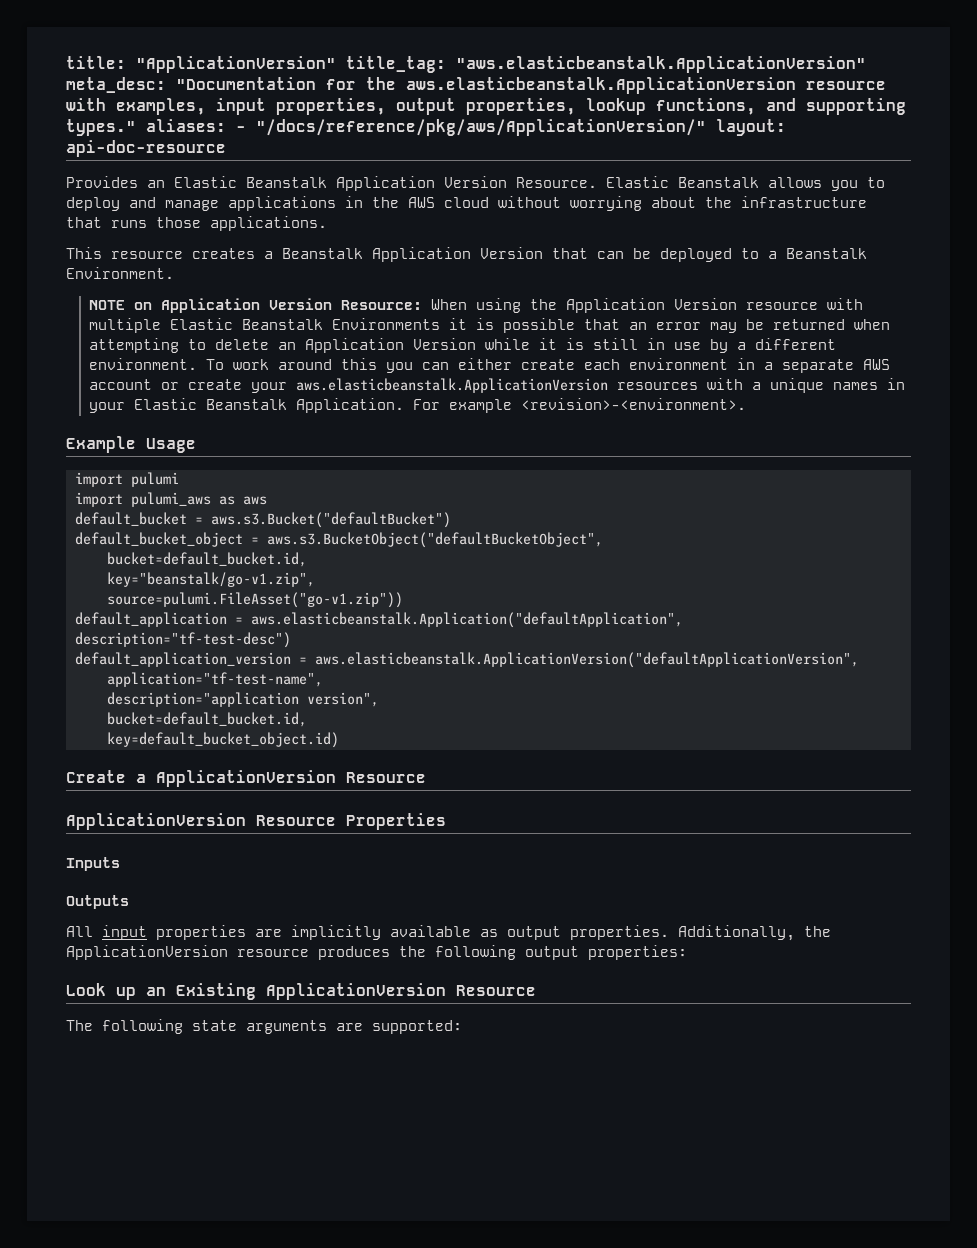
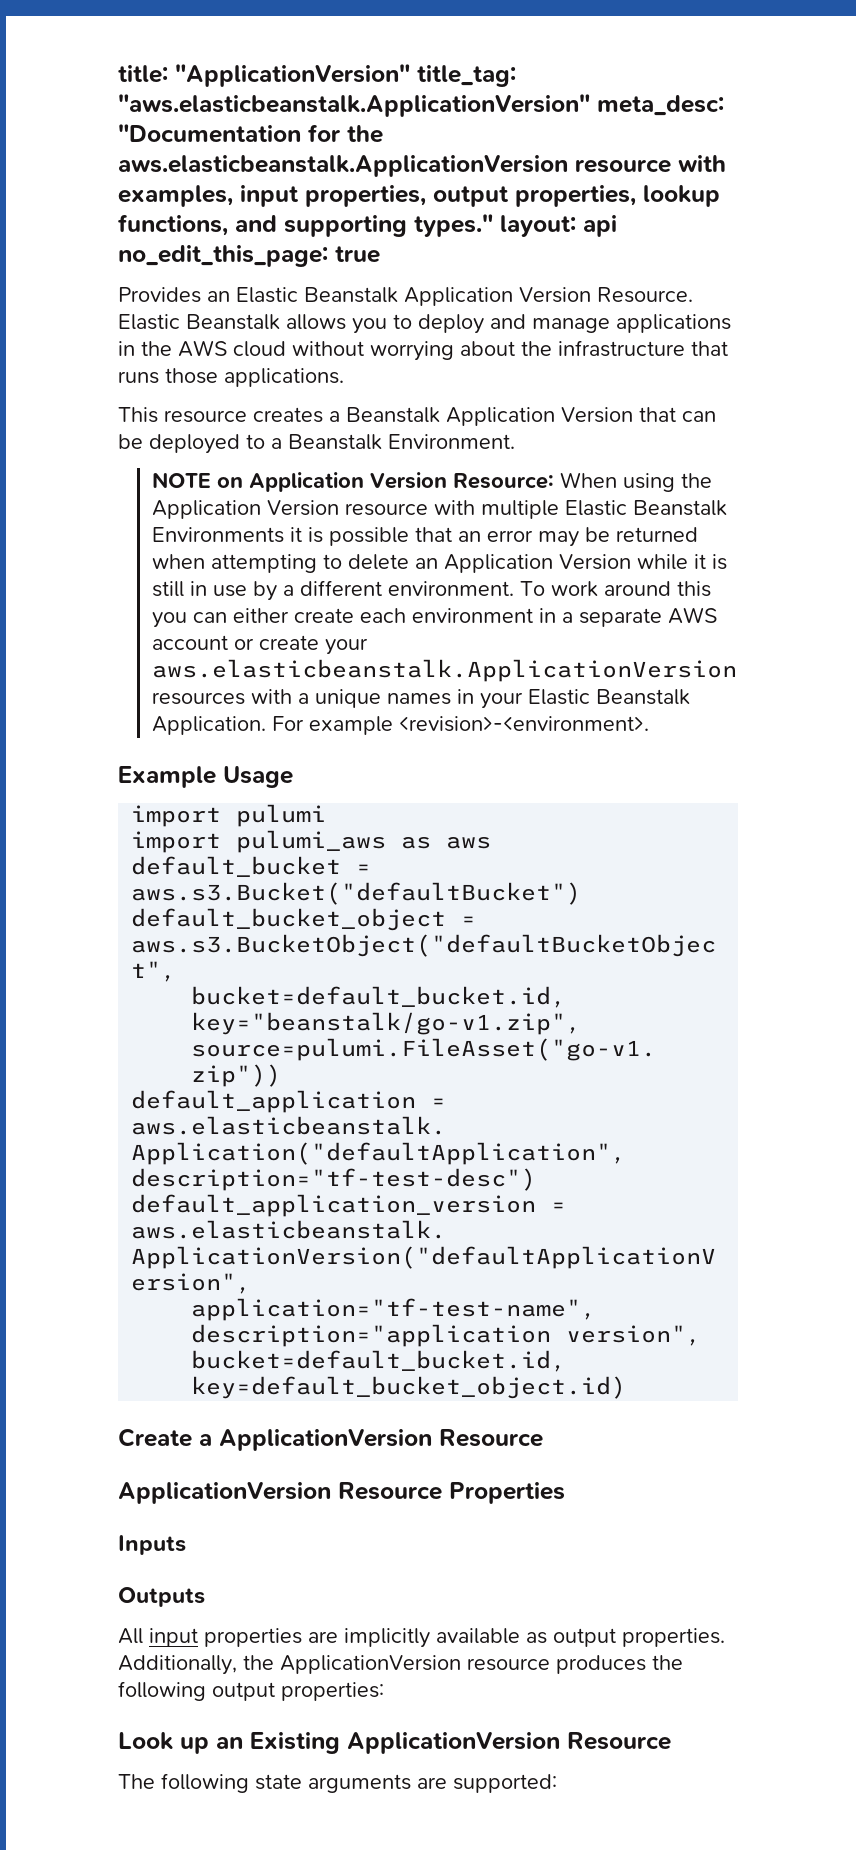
- title: "ApplicationVersion" title_tag: "aws.elasticbeanstalk.ApplicationVersion" meta_desc: "Documentation for the aws.elasticbeanstalk.ApplicationVersion resource with examples, input properties, output properties, lookup functions, and supporting types." aliases: - "/docs/reference/pkg/aws/ApplicationVersion/" layout: api-doc-resource
+ title: "ApplicationVersion" title_tag: "aws.elasticbeanstalk.ApplicationVersion" meta_desc: "Documentation for the aws.elasticbeanstalk.ApplicationVersion resource with examples, input properties, output properties, lookup functions, and supporting types." layout: api no_edit_this_page: true

